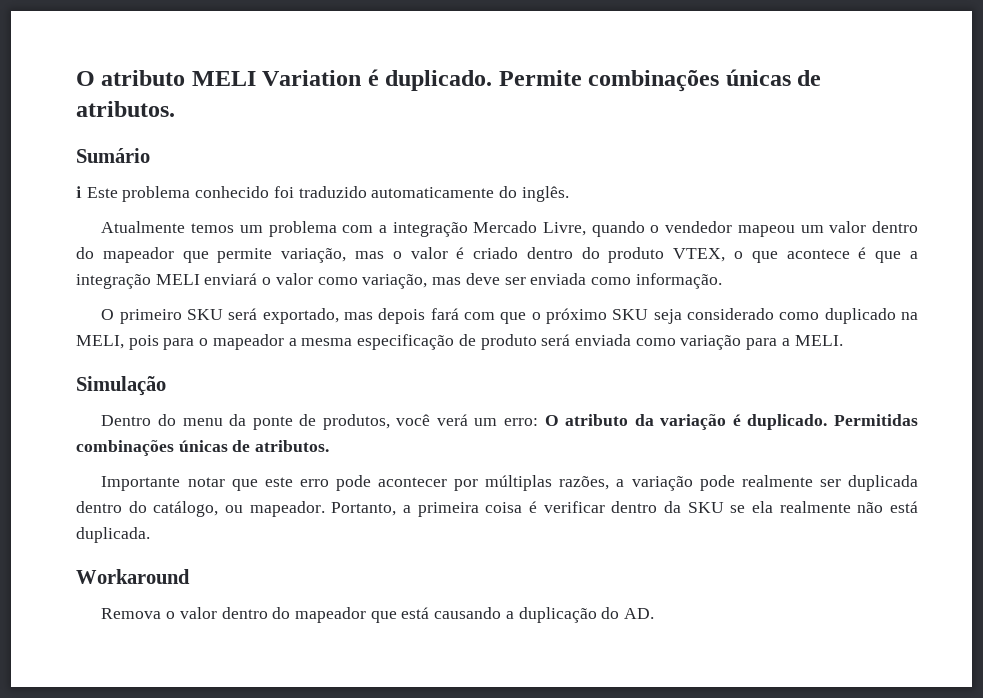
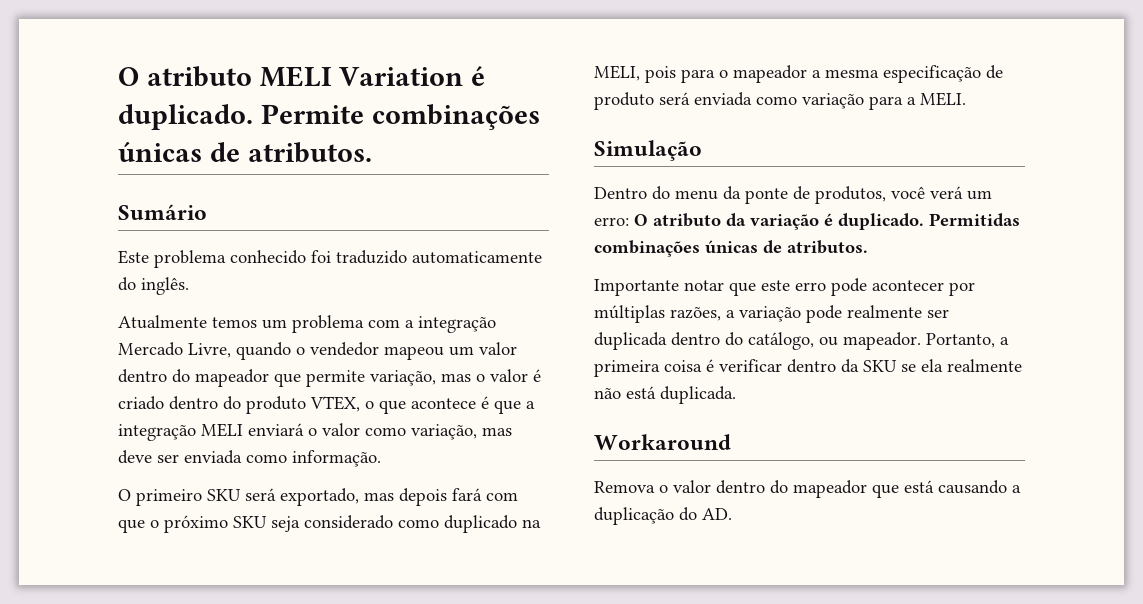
- ℹ Este problema conhecido foi traduzido automaticamente do inglês.
+ Este problema conhecido foi traduzido automaticamente do inglês.

